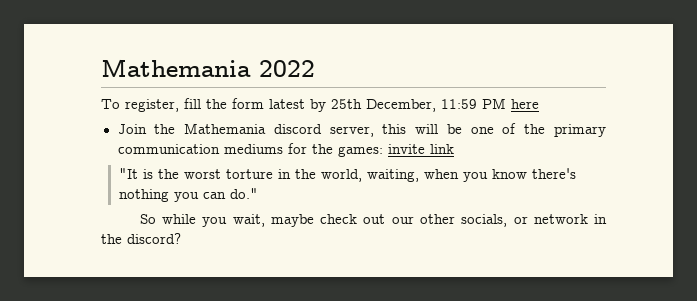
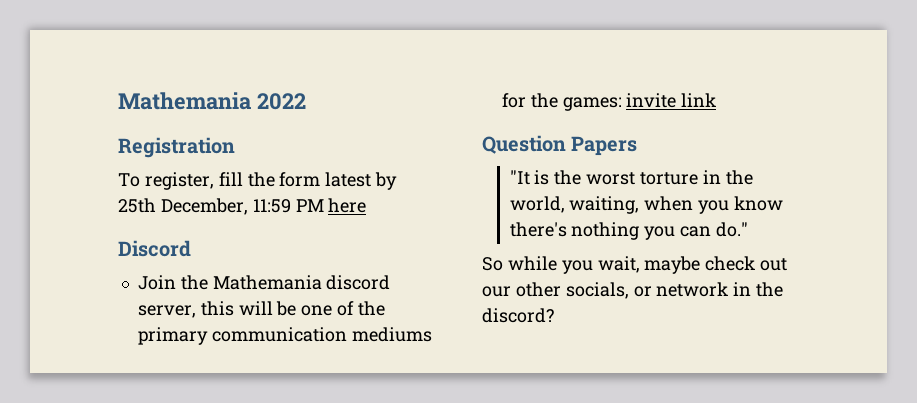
+ Registration
+ Discord
+ Question Papers

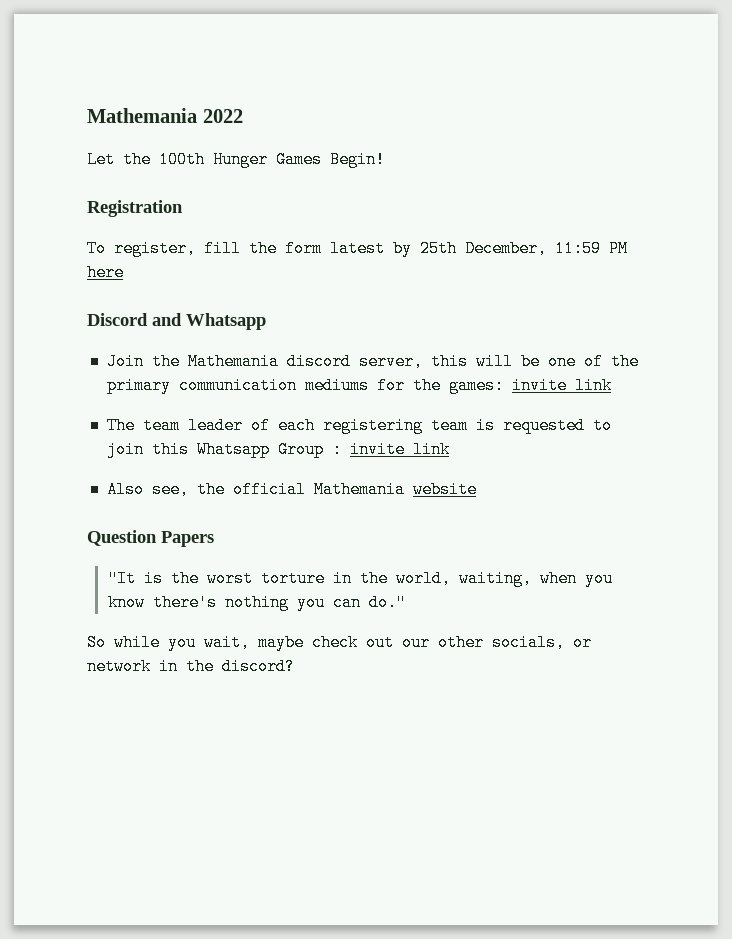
+ Let the 100th Hunger Games Begin!
- Discord
+ Discord and Whatsapp
+ The team leader of each registering team is requested to join this Whatsapp Group : invite link
+ Also see, the official Mathemania website

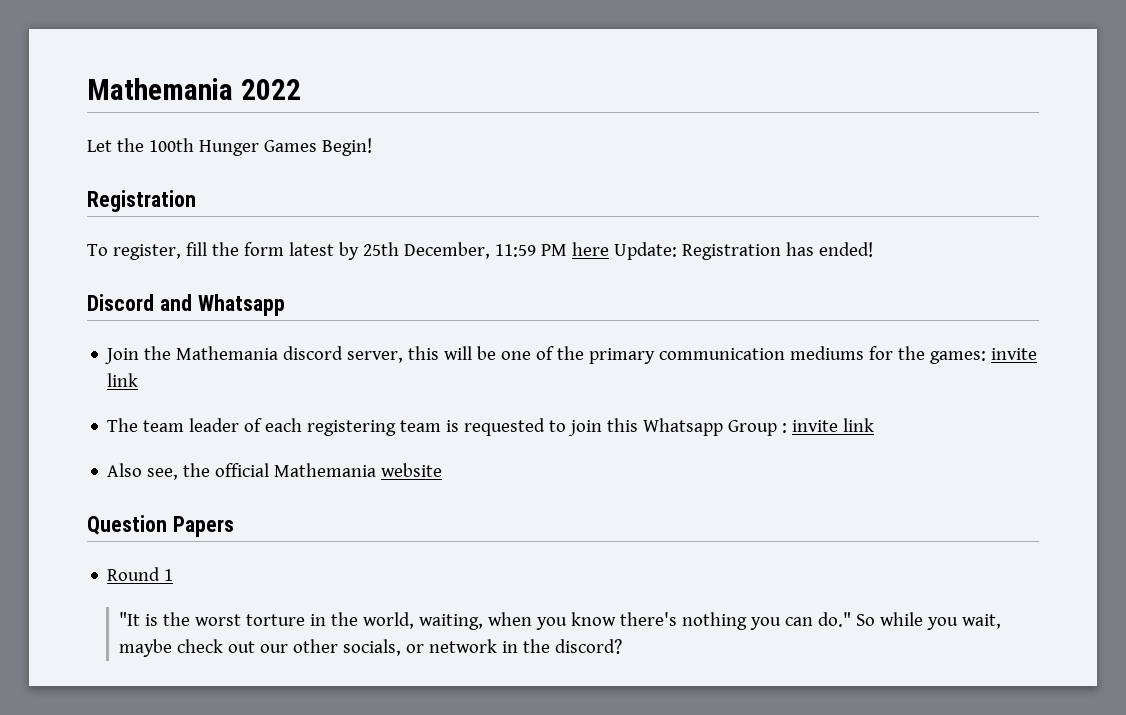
- To register, fill the form latest by 25th December, 11:59 PM here
+ To register, fill the form latest by 25th December, 11:59 PM here Update: Registration has ended!
+ Round 1
- "It is the worst torture in the world, waiting, when you know there's nothing you can do."
- So while you wait, maybe check out our other socials, or network in the discord?
+ "It is the worst torture in the world, waiting, when you know there's nothing you can do." So while you wait, maybe check out our other socials, or network in the discord?

